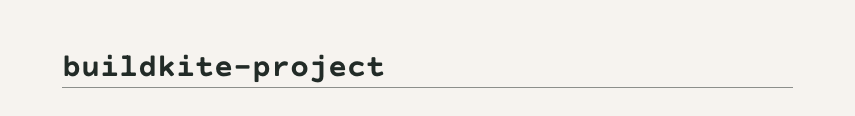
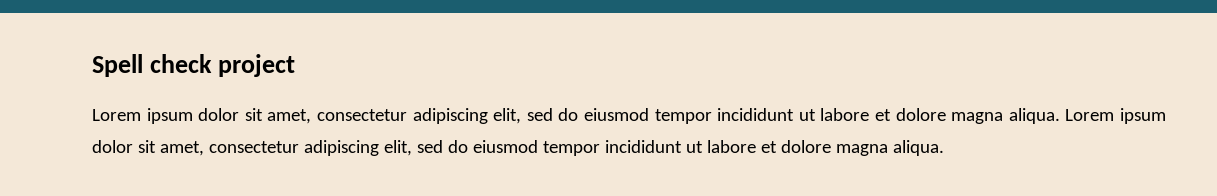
- buildkite-project
+ Spell check project
+ Lorem ipsum dolor sit amet, consectetur adipiscing elit, sed do eiusmod tempor incididunt ut labore et dolore magna aliqua. Lorem ipsum dolor sit amet, consectetur adipiscing elit, sed do eiusmod tempor incididunt ut labore et dolore magna aliqua.

